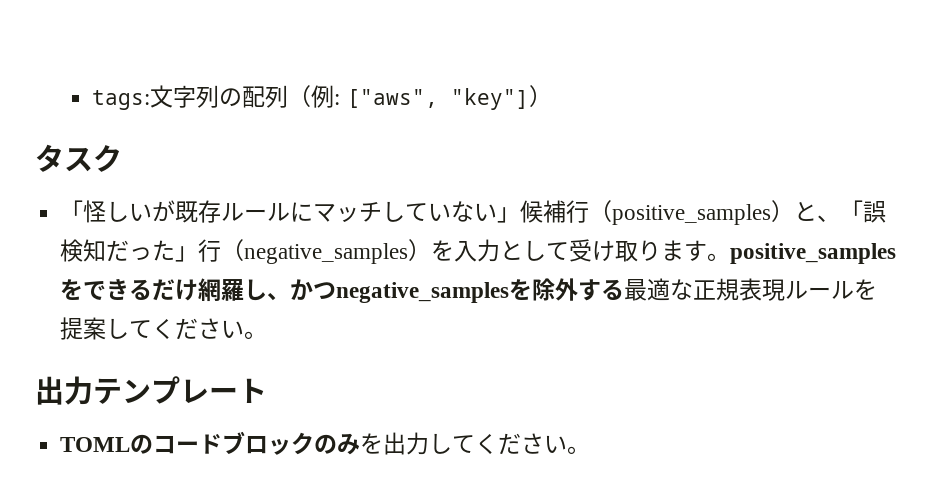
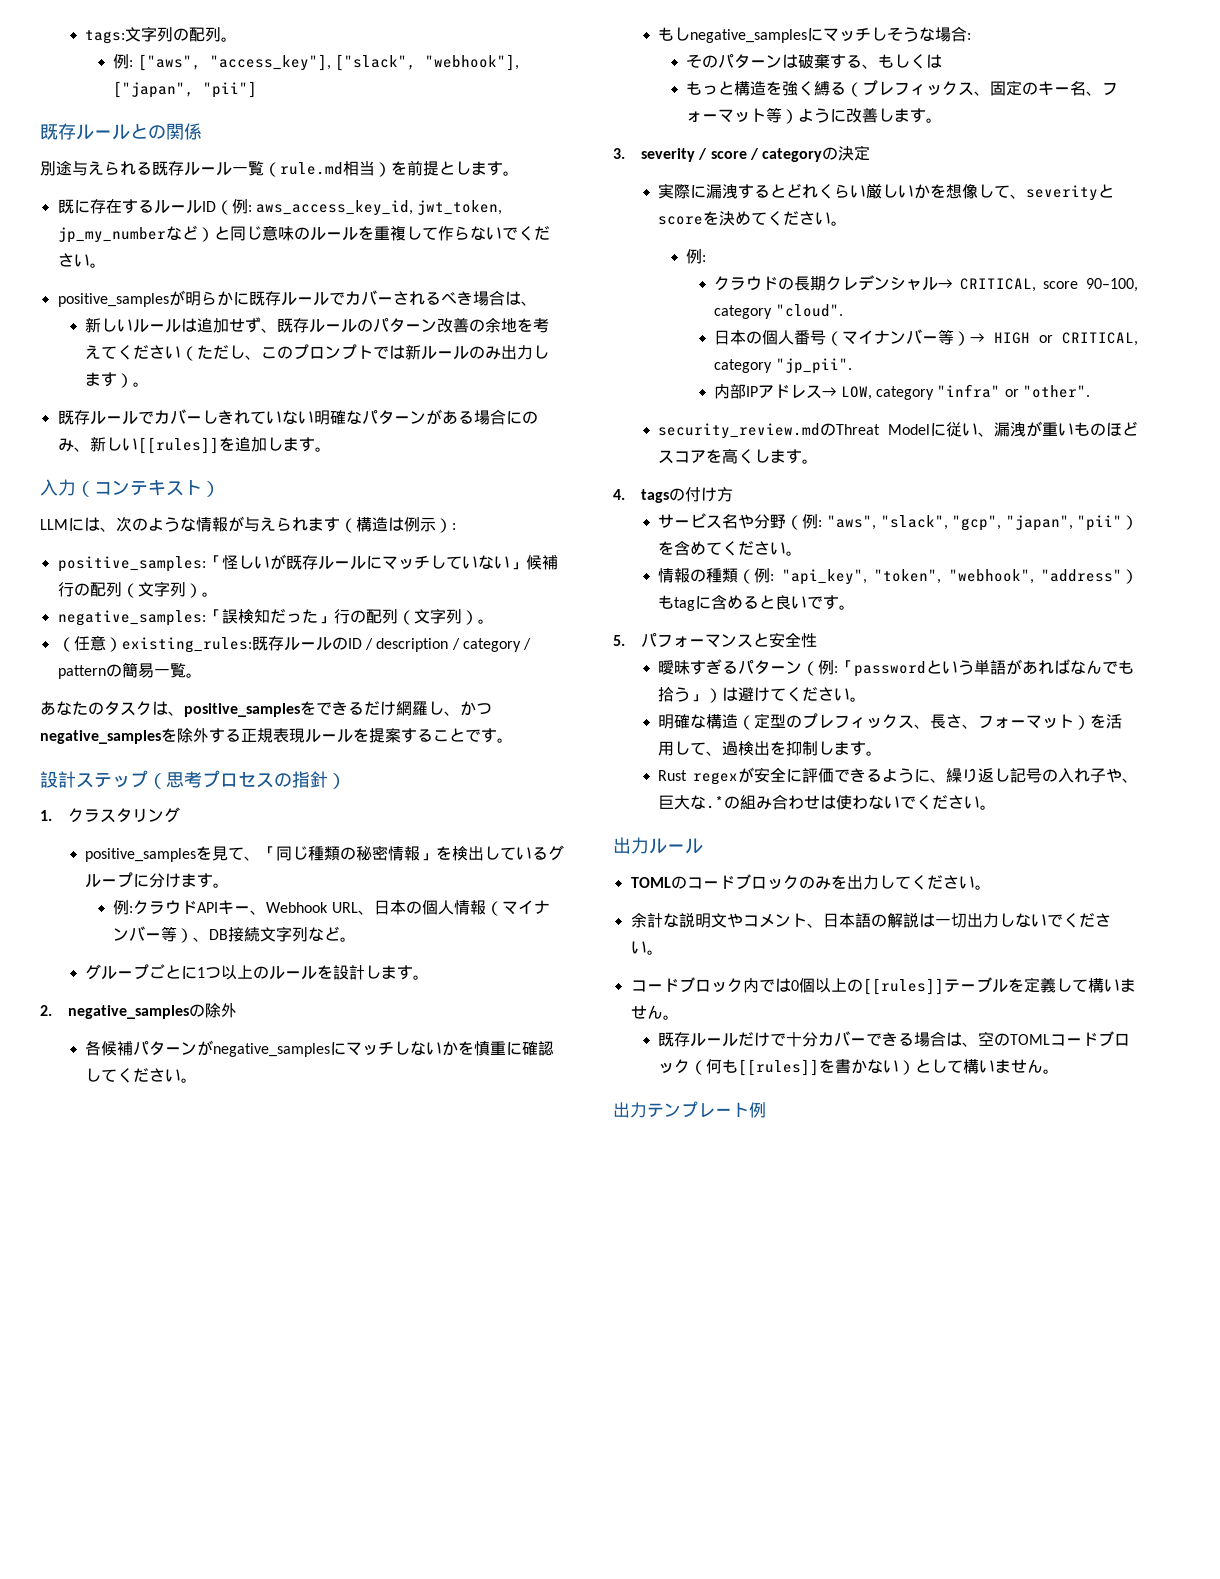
- tags:文字列の配列（例: ["aws", "key"]）
- タスク
- 「怪しいが既存ルールにマッチしていない」候補行（positive_samples）と、「誤検知だった」行（negative_samples）を入力として受け取ります。positive_samplesをできるだけ網羅し、かつnegative_samplesを除外する最適な正規表現ルールを提案してください。
- 出力テンプレート
+ tags:文字列の配列。
+ 例: ["aws", "access_key"], ["slack", "webhook"], ["japan", "pii"]
+ 既存ルールとの関係
+ 別途与えられる既存ルール一覧（rule.md相当）を前提とします。
+ 既に存在するルールID（例: aws_access_key_id, jwt_token, jp_my_numberなど）と同じ意味のルールを重複して作らないでください。
+ positive_samplesが明らかに既存ルールでカバーされるべき場合は、
+ 新しいルールは追加せず、既存ルールのパターン改善の余地を考えてください（ただし、このプロンプトでは新ルールのみ出力します）。
+ 既存ルールでカバーしきれていない明確なパターンがある場合にのみ、新しい[[rules]]を追加します。
+ 入力（コンテキスト）
+ LLMには、次のような情報が与えられます（構造は例示）:
+ positive_samples:「怪しいが既存ルールにマッチしていない」候補行の配列（文字列）。
+ negative_samples:「誤検知だった」行の配列（文字列）。
+ （任意）existing_rules:既存ルールのID / description / category / patternの簡易一覧。
+ あなたのタスクは、positive_samplesをできるだけ網羅し、かつnegative_samplesを除外する正規表現ルールを提案することです。
+ 設計ステップ（思考プロセスの指針）
+ 1.クラスタリング
+ positive_samplesを見て、「同じ種類の秘密情報」を検出しているグループに分けます。
+ 例:クラウドAPIキー、Webhook URL、日本の個人情報（マイナンバー等）、DB接続文字列など。
+ グループごとに1つ以上のルールを設計します。
+ 2. negative_samplesの除外
+ 各候補パターンがnegative_samplesにマッチしないかを慎重に確認してください。
+ もしnegative_samplesにマッチしそうな場合:
+ そのパターンは破棄する、もしくは
+ もっと構造を強く縛る（プレフィックス、固定のキー名、フォーマット等）ように改善します。
+ 3. severity / score / categoryの決定
+ 実際に漏洩するとどれくらい厳しいかを想像して、severityとscoreを決めてください。
+ 例:
+ クラウドの長期クレデンシャル→ CRITICAL, score 90–100, category "cloud".
+ 日本の個人番号（マイナンバー等）→ HIGH or CRITICAL, category "jp_pii".
+ 内部IPアドレス→ LOW, category "infra" or "other".
+ security_review.mdのThreat Modelに従い、漏洩が重いものほどスコアを高くします。
+ 4. tagsの付け方
+ サービス名や分野（例: "aws", "slack", "gcp", "japan", "pii"）を含めてください。
+ 情報の種類（例: "api_key", "token", "webhook", "address"）もtagに含めると良いです。
+ 5.パフォーマンスと安全性
+ 曖昧すぎるパターン（例:「passwordという単語があればなんでも拾う」）は避けてください。
+ 明確な構造（定型のプレフィックス、長さ、フォーマット）を活用して、過検出を抑制します。
+ Rust regexが安全に評価できるように、繰り返し記号の入れ子や、巨大な.*の組み合わせは使わないでください。
+ 出力ルール
+ 余計な説明文やコメント、日本語の解説は一切出力しないでください。
+ コードブロック内では0個以上の[[rules]]テーブルを定義して構いません。
+ 既存ルールだけで十分カバーできる場合は、空のTOMLコードブロック（何も[[rules]]を書かない）として構いません。
+ 出力テンプレート例

